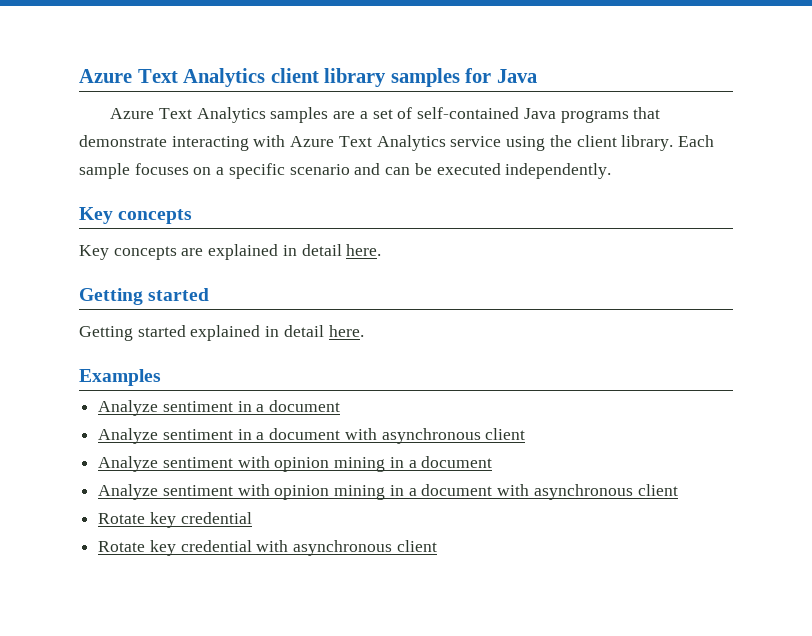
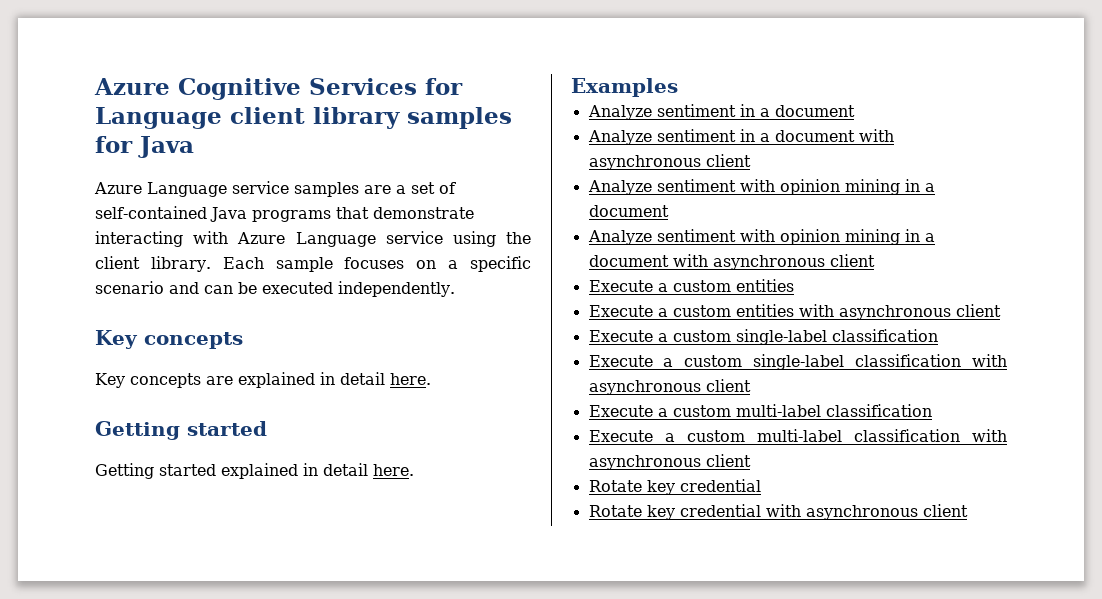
- Azure Text Analytics client library samples for Java
+ Azure Cognitive Services for Language client library samples for Java
- Azure Text Analytics samples are a set of self-contained Java programs that demonstrate interacting with Azure Text Analytics service using the client library.
+ Azure Language service samples are a set of self-contained Java programs that demonstrate interacting with Azure Language service using the client library.
  Analyze sentiment with opinion mining in a document with asynchronous client
+ Execute a custom entities
+ Execute a custom entities with asynchronous client
+ Execute a custom single-label classification
+ Execute a custom single-label classification with asynchronous client
+ Execute a custom multi-label classification
+ Execute a custom multi-label classification with asynchronous client

